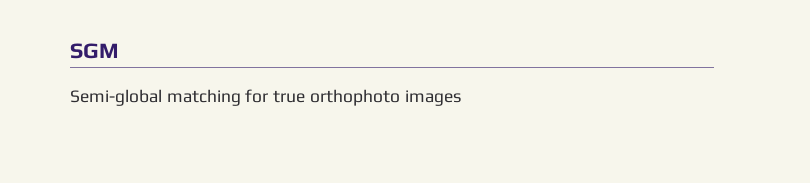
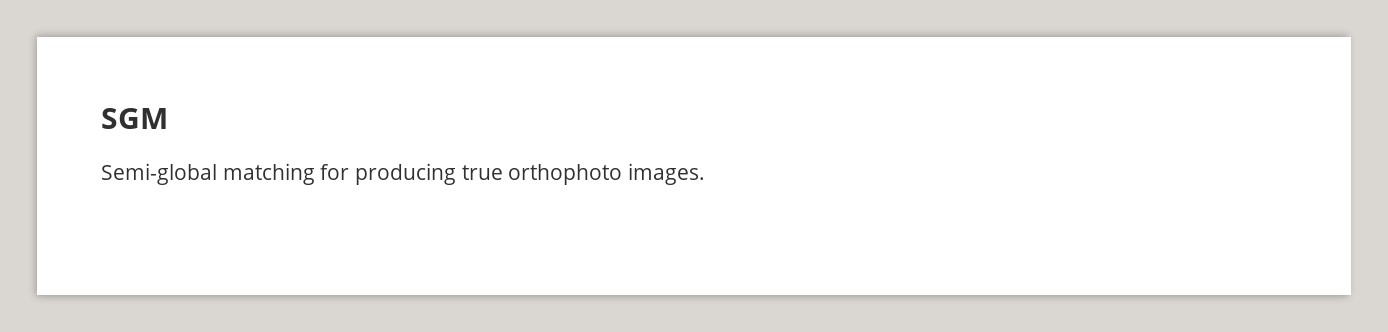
- Semi-global matching for true orthophoto images
+ Semi-global matching for producing true orthophoto images.

